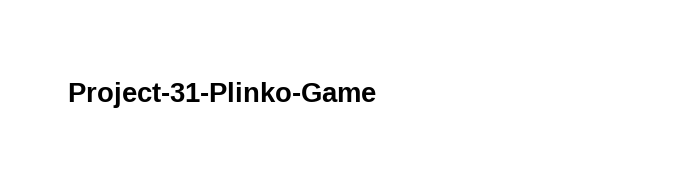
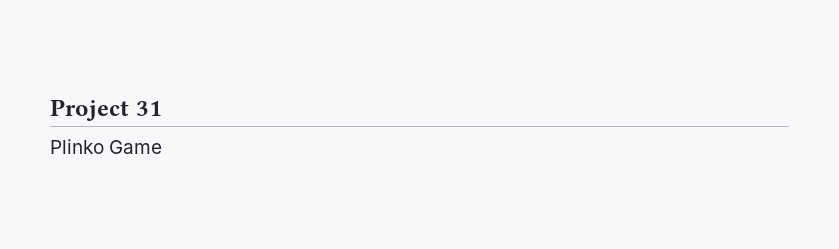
- Project-31-Plinko-Game
+ Project 31
+ Plinko Game

